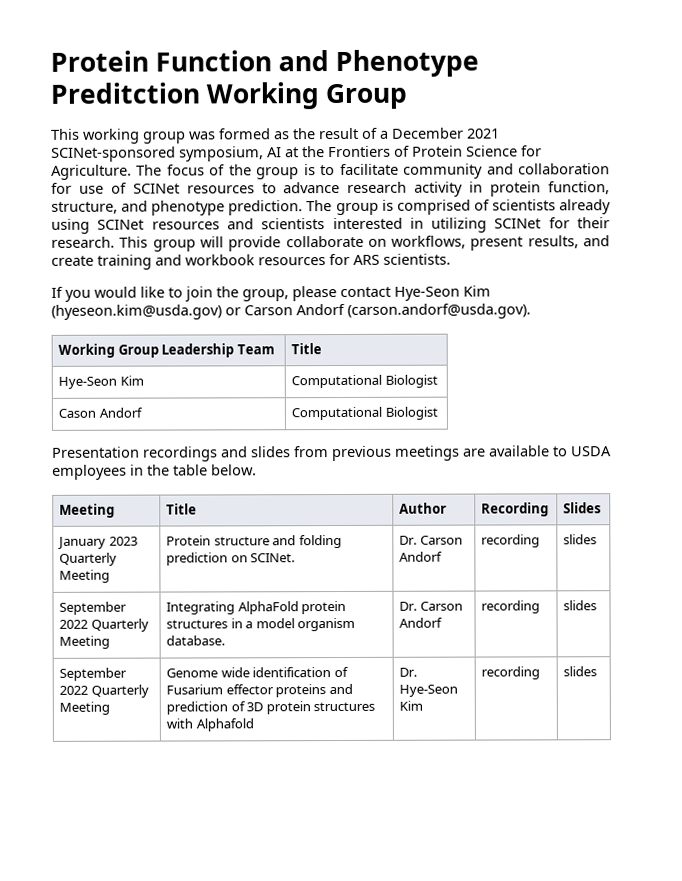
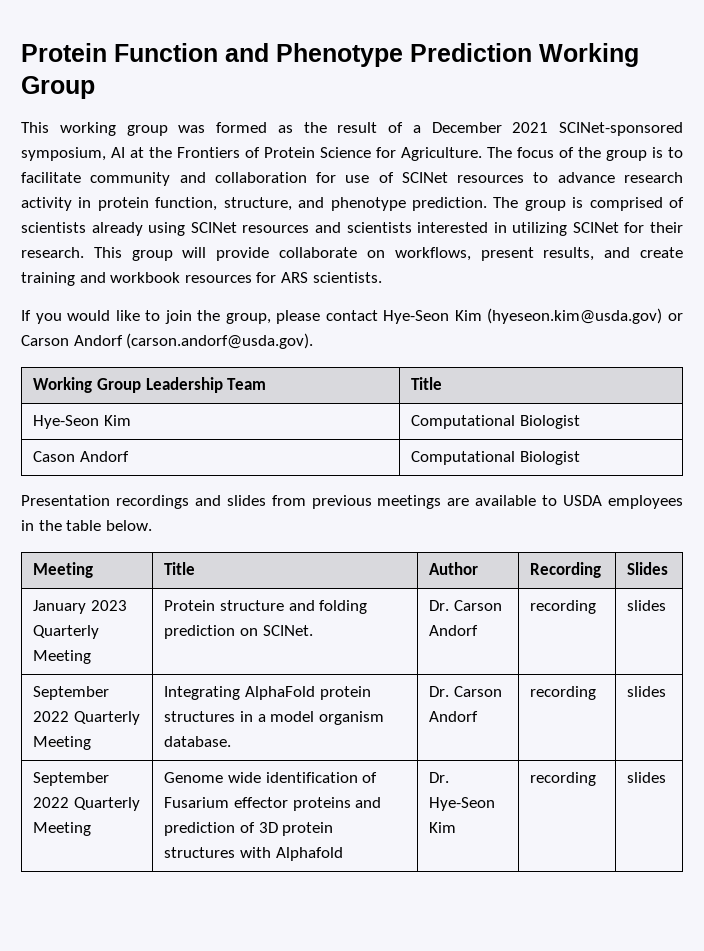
- Protein Function and Phenotype Preditction Working Group
+ Protein Function and Phenotype Prediction Working Group

